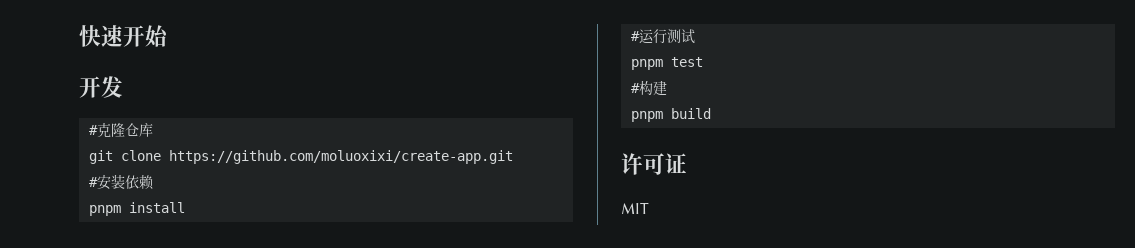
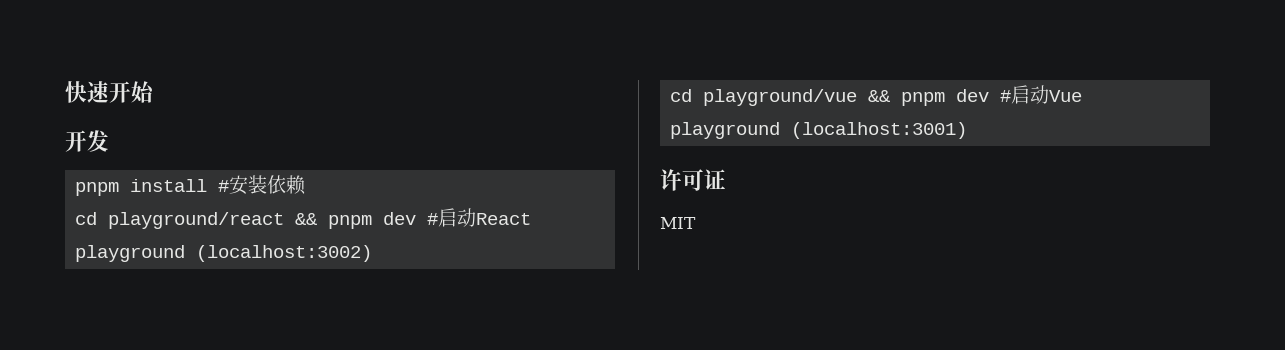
- #克隆仓库
- git clone https://github.com/moluoxixi/create-app.git
- #安装依赖
- pnpm install
- #运行测试
- pnpm test
- #构建
- pnpm build
+ pnpm install #安装依赖
+ cd playground/react && pnpm dev #启动React playground (localhost:3002)
+ cd playground/vue && pnpm dev #启动Vue playground (localhost:3001)

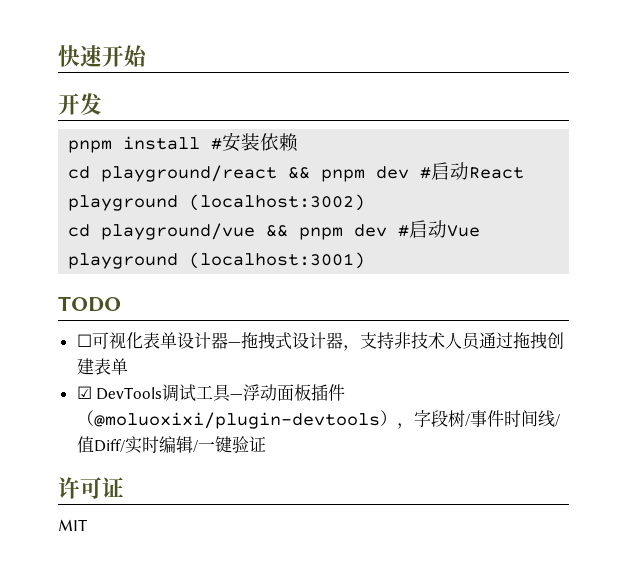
+ TODO
+ ☐可视化表单设计器—拖拽式设计器，支持非技术人员通过拖拽创建表单
+ ☑ DevTools调试工具—浮动面板插件（@moluoxixi/plugin-devtools），字段树/事件时间线/值Diff/实时编辑/一键验证

